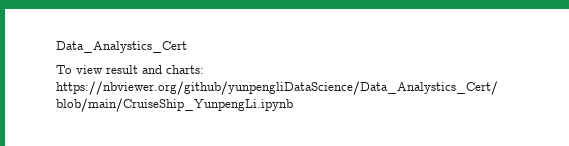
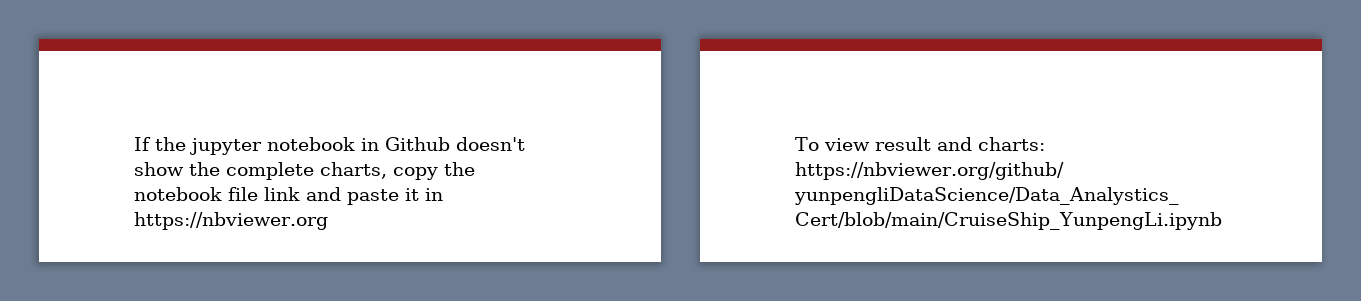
- Data_Analystics_Cert
+ If the jupyter notebook in Github doesn't show the complete charts, copy the notebook file link and paste it in https://nbviewer.org

